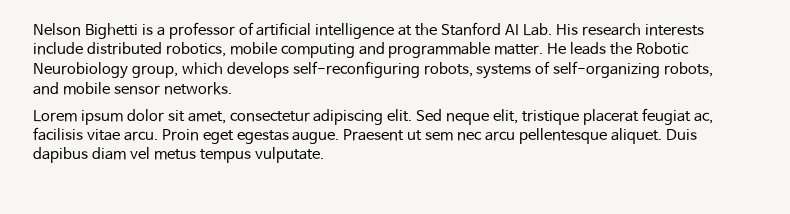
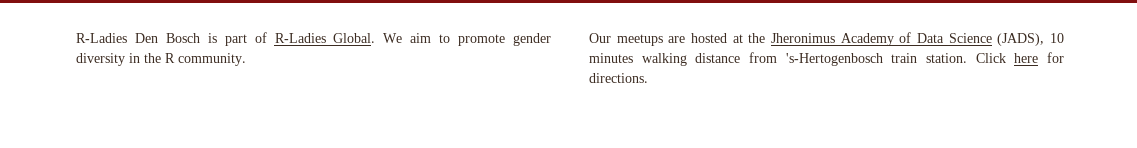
- Nelson Bighetti is a professor of artificial intelligence at the Stanford AI Lab. His research interests include distributed robotics, mobile computing and programmable matter. He leads the Robotic Neurobiology group, which develops self-reconfiguring robots, systems of self-organizing robots, and mobile sensor networks.
- Lorem ipsum dolor sit amet, consectetur adipiscing elit. Sed neque elit, tristique placerat feugiat ac, facilisis vitae arcu. Proin eget egestas augue. Praesent ut sem nec arcu pellentesque aliquet. Duis dapibus diam vel metus tempus vulputate.
+ R-Ladies Den Bosch is part of R-Ladies Global. We aim to promote gender diversity in the R community.
+ Our meetups are hosted at the Jheronimus Academy of Data Science (JADS), 10 minutes walking distance from 's-Hertogenbosch train station. Click here for directions.

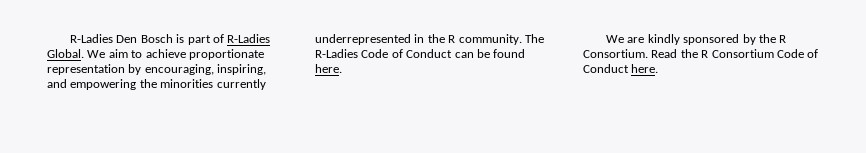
- We aim to promote gender diversity in the R community.
- Our meetups are hosted at the Jheronimus Academy of Data Science (JADS), 10 minutes walking distance from 's-Hertogenbosch train station. Click here for directions.
+ We aim to achieve proportionate representation by encouraging, inspiring, and empowering the minorities currently underrepresented in the R community. The R-Ladies Code of Conduct can be found here.
+ We are kindly sponsored by the R Consortium. Read the R Consortium Code of Conduct here.

